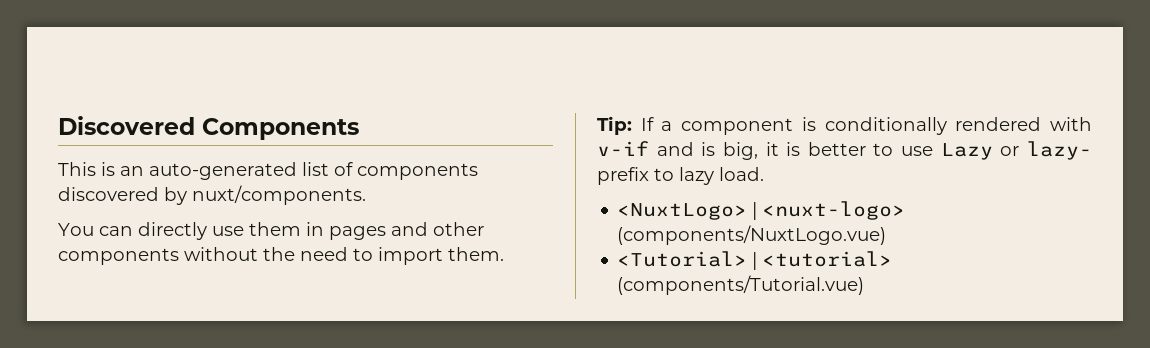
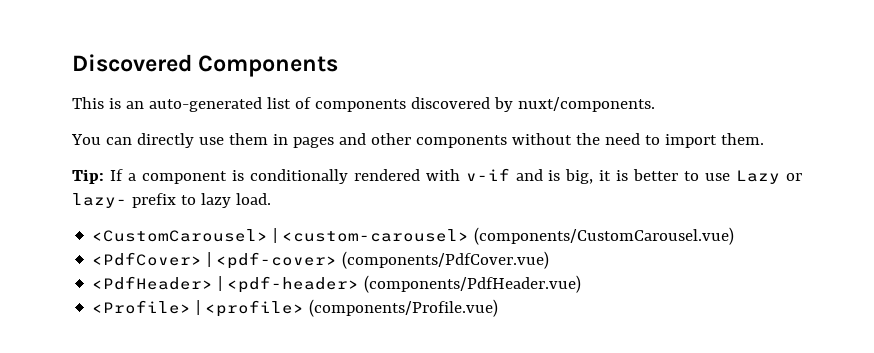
- <NuxtLogo> | <nuxt-logo> (components/NuxtLogo.vue)
- <Tutorial> | <tutorial> (components/Tutorial.vue)
+ <CustomCarousel> | <custom-carousel> (components/CustomCarousel.vue)
+ <PdfCover> | <pdf-cover> (components/PdfCover.vue)
+ <PdfHeader> | <pdf-header> (components/PdfHeader.vue)
+ <Profile> | <profile> (components/Profile.vue)

